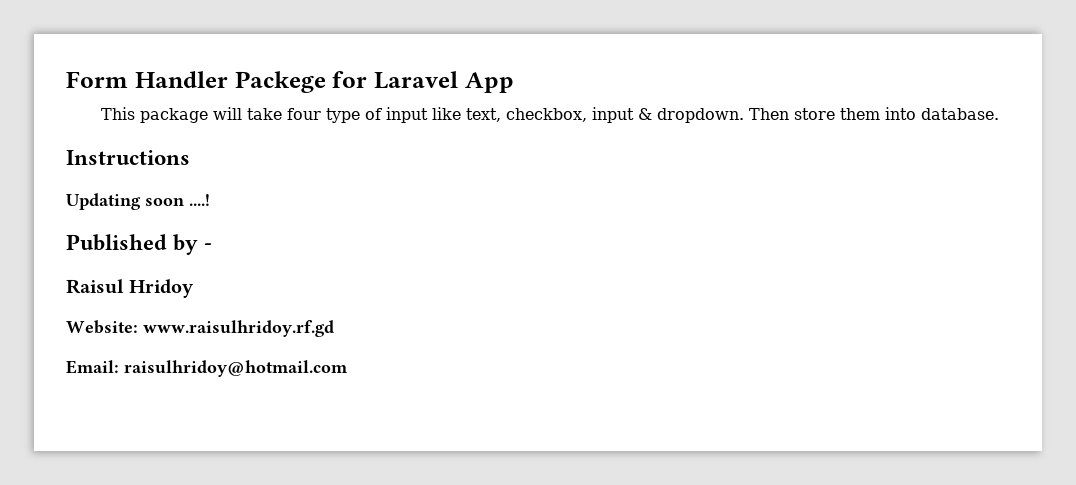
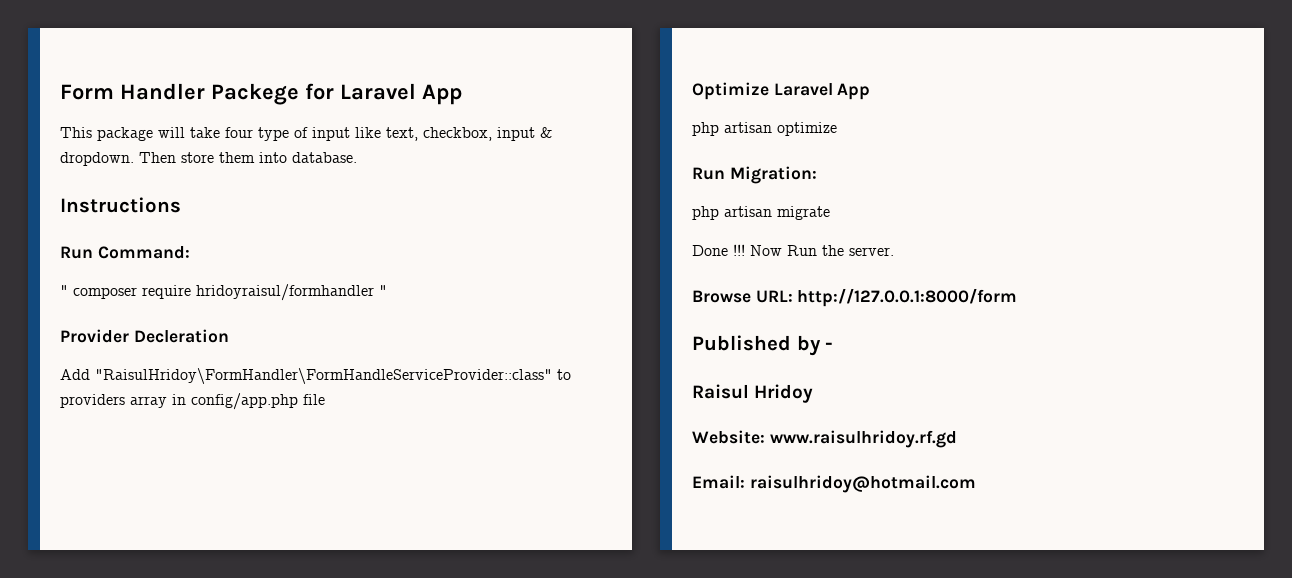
- Updating soon ....!
+ Run Command:
+ " composer require hridoyraisul/formhandler "
+ Provider Decleration
+ Add "RaisulHridoy\FormHandler\FormHandleServiceProvider::class" to providers array in config/app.php file
+ Optimize Laravel App
+ php artisan optimize
+ Run Migration:
+ php artisan migrate
+ Done !!! Now Run the server.
+ Browse URL: http://127.0.0.1:8000/form

